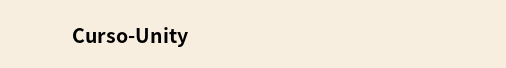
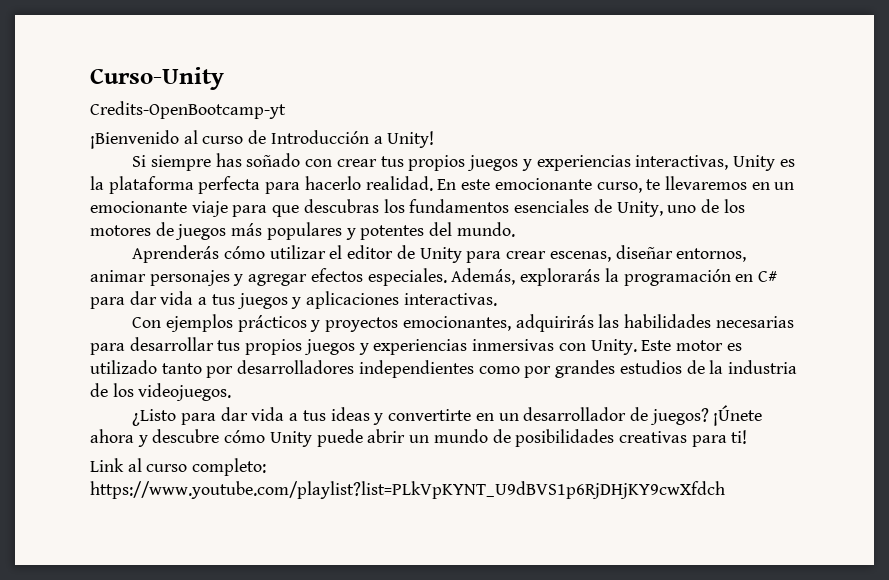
+ Credits-OpenBootcamp-yt
+ ¡Bienvenido al curso de Introducción a Unity!
+ Si siempre has soñado con crear tus propios juegos y experiencias interactivas, Unity es la plataforma perfecta para hacerlo realidad. En este emocionante curso, te llevaremos en un emocionante viaje para que descubras los fundamentos esenciales de Unity, uno de los motores de juegos más populares y potentes del mundo.
+ Aprenderás cómo utilizar el editor de Unity para crear escenas, diseñar entornos, animar personajes y agregar efectos especiales. Además, explorarás la programación en C# para dar vida a tus juegos y aplicaciones interactivas.
+ Con ejemplos prácticos y proyectos emocionantes, adquirirás las habilidades necesarias para desarrollar tus propios juegos y experiencias inmersivas con Unity. Este motor es utilizado tanto por desarrolladores independientes como por grandes estudios de la industria de los videojuegos.
+ ¿Listo para dar vida a tus ideas y convertirte en un desarrollador de juegos? ¡Únete ahora y descubre cómo Unity puede abrir un mundo de posibilidades creativas para ti!
+ Link al curso completo: https://www.youtube.com/playlist?list=PLkVpKYNT_U9dBVS1p6RjDHjKY9cwXfdch

